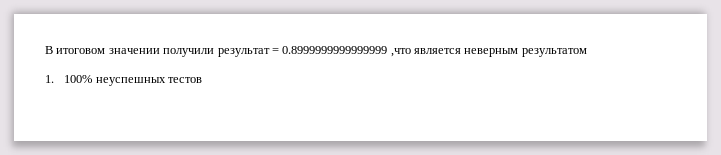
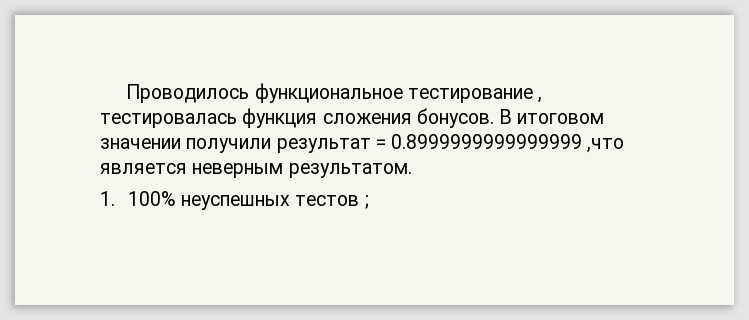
+ Проводилось функциональное тестирование , тестировалась функция сложения бонусов.
- В итоговом значении получили результат = 0.8999999999999999 ,что является неверным результатом
+ В итоговом значении получили результат = 0.8999999999999999 ,что является неверным результатом.
- 1. 100% неуспешных тестов
+ 1. 100% неуспешных тестов ;

